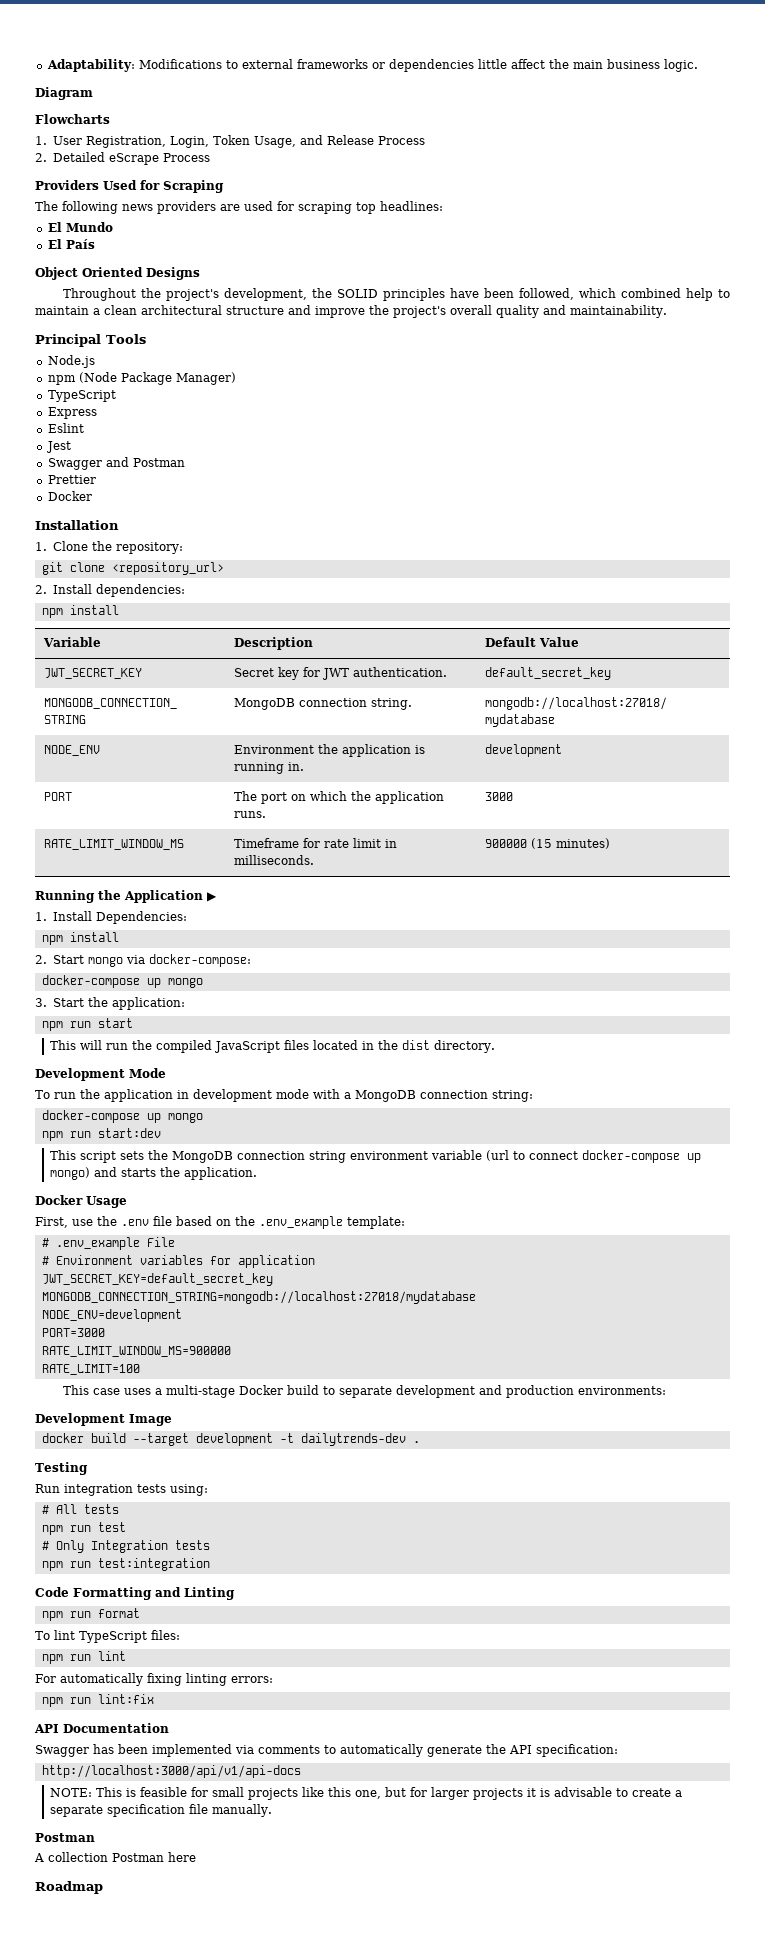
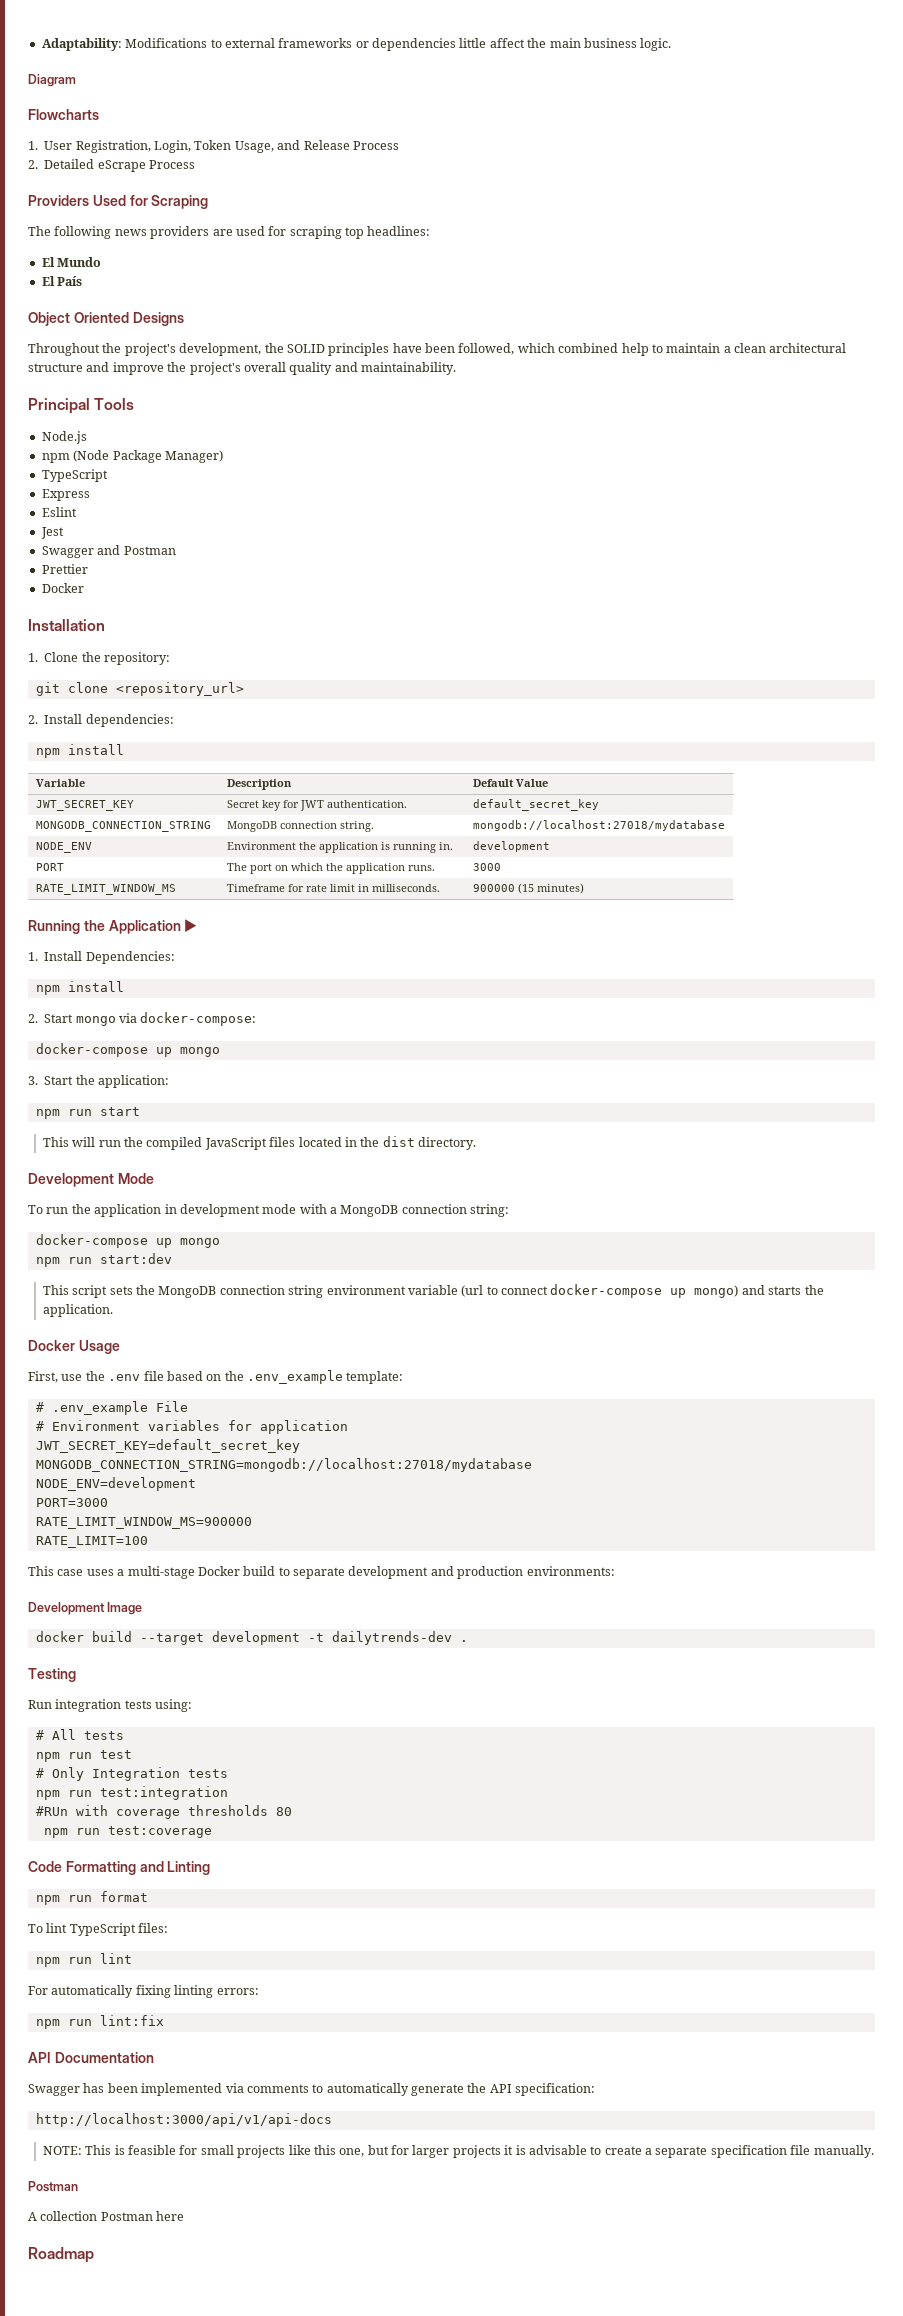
+ #RUn with coverage thresholds 80
+ npm run test:coverage

